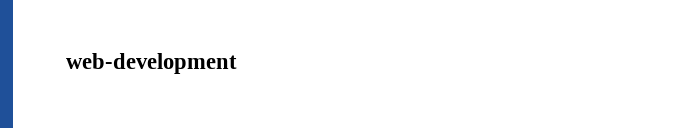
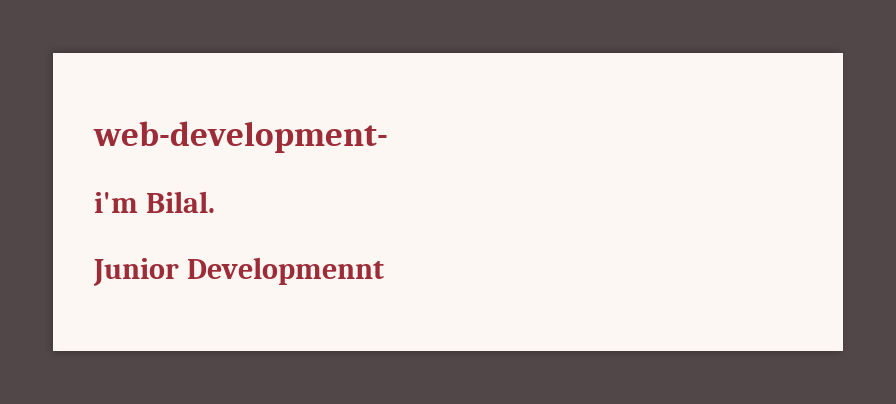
- web-development
+ web-development-
+ i'm Bilal.
+ Junior Developmennt

